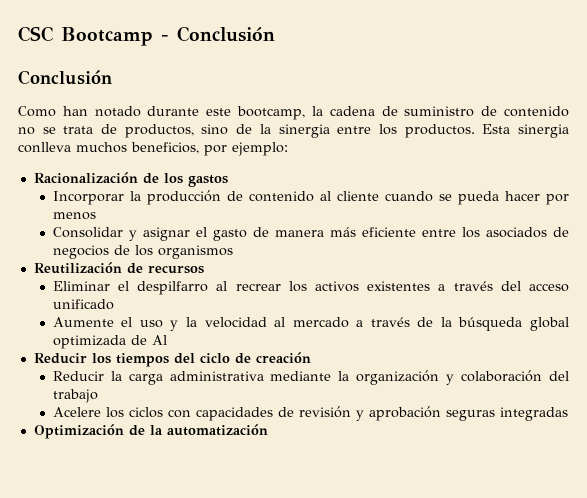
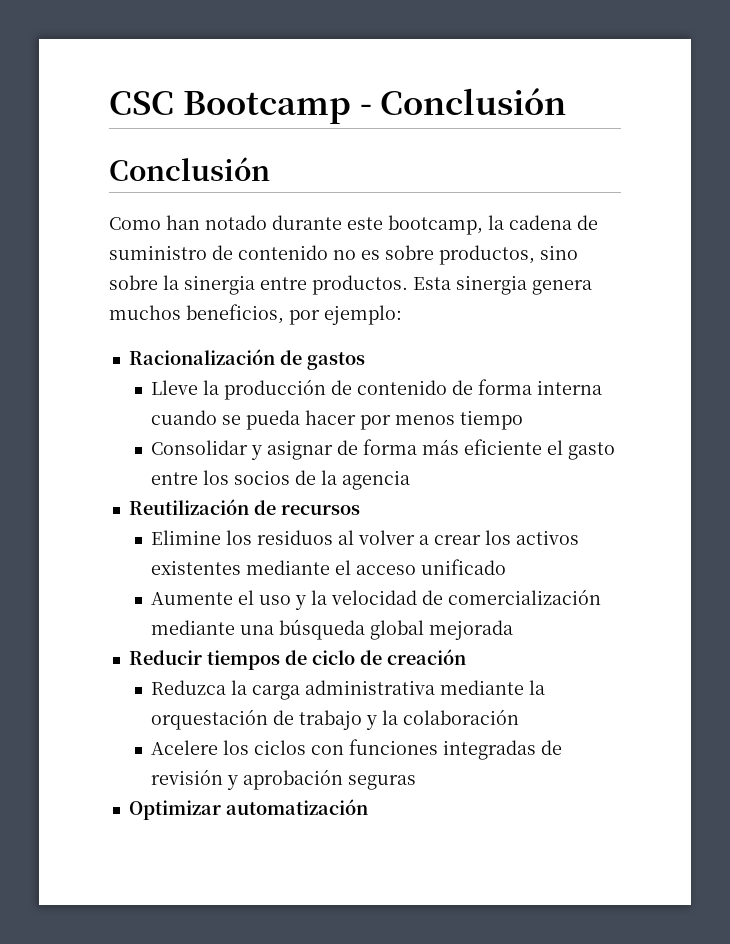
- Como han notado durante este bootcamp, la cadena de suministro de contenido no se trata de productos, sino de la sinergia entre los productos.
+ Como han notado durante este bootcamp, la cadena de suministro de contenido no es sobre productos, sino sobre la sinergia entre productos.
- Esta sinergia conlleva muchos beneficios, por ejemplo:
+ Esta sinergia genera muchos beneficios, por ejemplo:
- Racionalización de los gastos
+ Racionalización de gastos
- Incorporar la producción de contenido al cliente cuando se pueda hacer por menos
+ Lleve la producción de contenido de forma interna cuando se pueda hacer por menos tiempo
- Consolidar y asignar el gasto de manera más eficiente entre los asociados de negocios de los organismos
+ Consolidar y asignar de forma más eficiente el gasto entre los socios de la agencia
  Reutilización de recursos
- Eliminar el despilfarro al recrear los activos existentes a través del acceso unificado
+ Elimine los residuos al volver a crear los activos existentes mediante el acceso unificado
- Aumente el uso y la velocidad al mercado a través de la búsqueda global optimizada de Al
- Reducir los tiempos del ciclo de creación
+ Aumente el uso y la velocidad de comercialización mediante una búsqueda global mejorada
+ Reducir tiempos de ciclo de creación
- Reducir la carga administrativa mediante la organización y colaboración del trabajo
+ Reduzca la carga administrativa mediante la orquestación de trabajo y la colaboración
- Acelere los ciclos con capacidades de revisión y aprobación seguras integradas
- Optimización de la automatización
+ Acelere los ciclos con funciones integradas de revisión y aprobación seguras
+ Optimizar automatización

